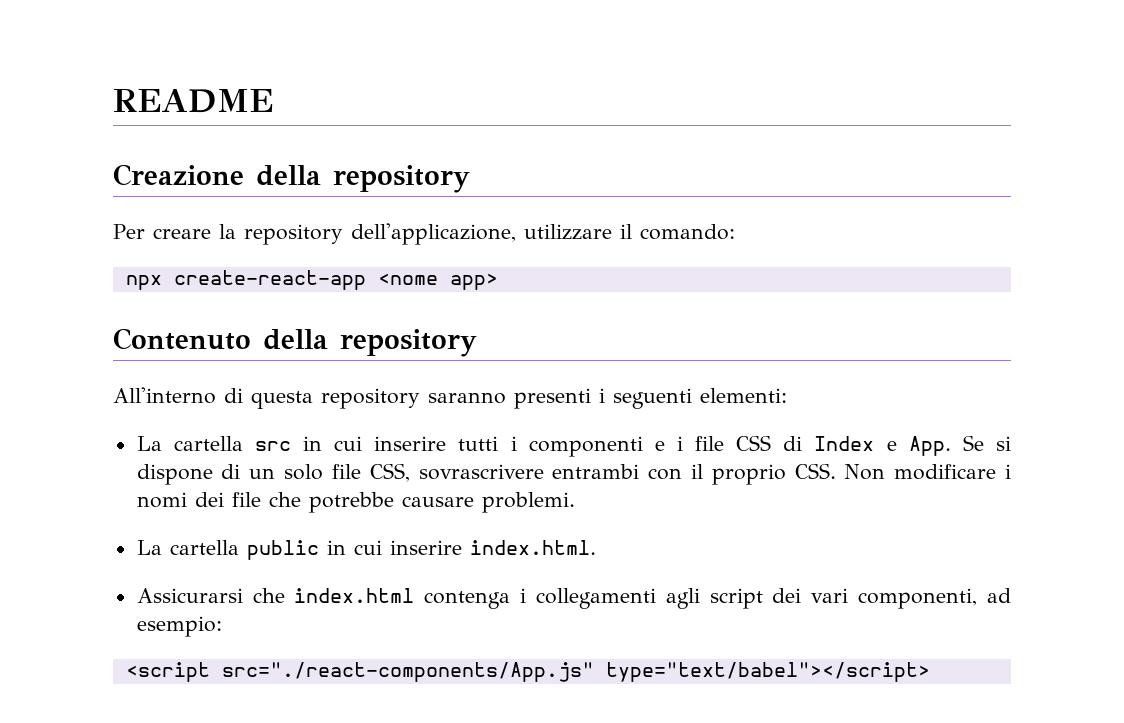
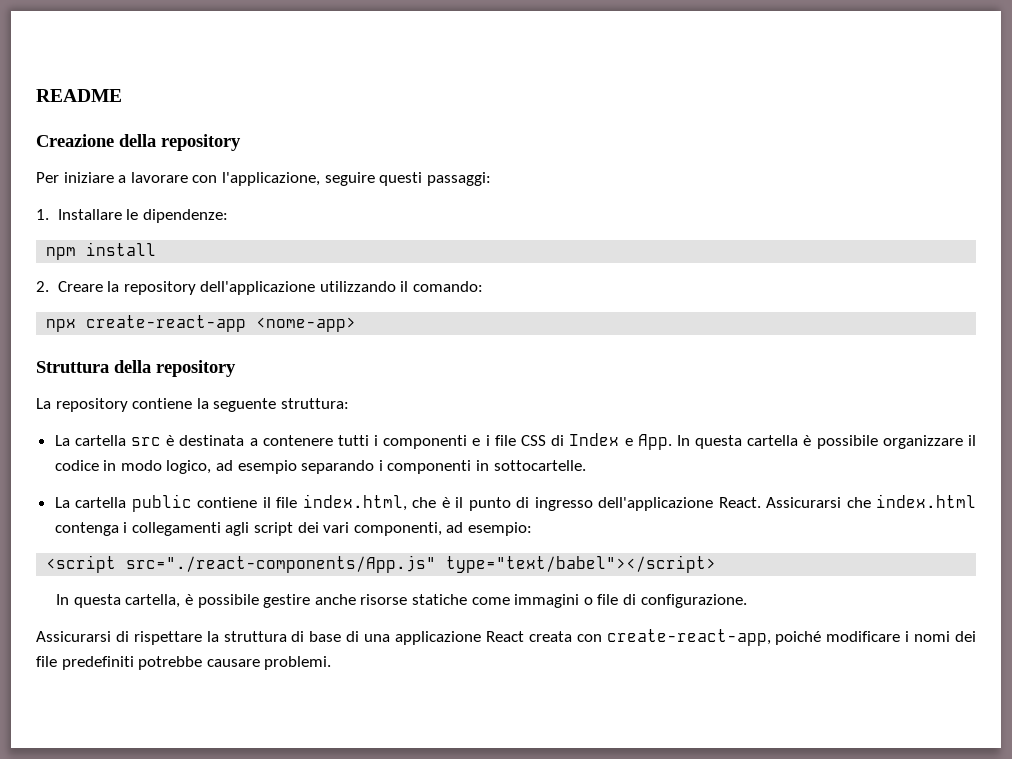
- Per creare la repository dell'applicazione, utilizzare il comando:
+ Per iniziare a lavorare con l'applicazione, seguire questi passaggi:
+ 1. Installare le dipendenze:
+ npm install
+ 2. Creare la repository dell'applicazione utilizzando il comando:
- npx create-react-app <nome app>
- Contenuto della repository
- All'interno di questa repository saranno presenti i seguenti elementi:
+ npx create-react-app <nome-app>
+ Struttura della repository
+ La repository contiene la seguente struttura:
- La cartella src in cui inserire tutti i componenti e i file CSS di Index e App. Se si dispone di un solo file CSS, sovrascrivere entrambi con il proprio CSS. Non modificare i nomi dei file che potrebbe causare problemi.
- La cartella public in cui inserire index.html.
- Assicurarsi che index.html contenga i collegamenti agli script dei vari componenti, ad esempio:
+ La cartella src è destinata a contenere tutti i componenti e i file CSS di Index e App. In questa cartella è possibile organizzare il codice in modo logico, ad esempio separando i componenti in sottocartelle.
+ La cartella public contiene il file index.html, che è il punto di ingresso dell'applicazione React. Assicurarsi che index.html contenga i collegamenti agli script dei vari componenti, ad esempio:
+ In questa cartella, è possibile gestire anche risorse statiche come immagini o file di configurazione.
+ Assicurarsi di rispettare la struttura di base di una applicazione React creata con create-react-app, poiché modificare i nomi dei file predefiniti potrebbe causare problemi.

